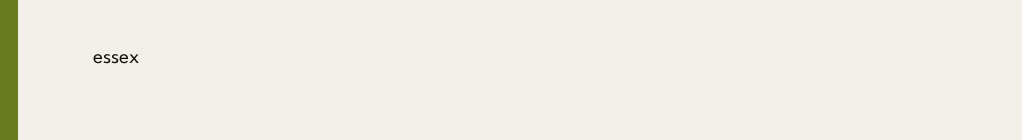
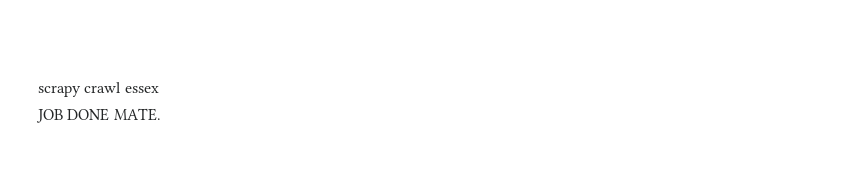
- essex
+ scrapy crawl essex
+ JOB DONE MATE.

